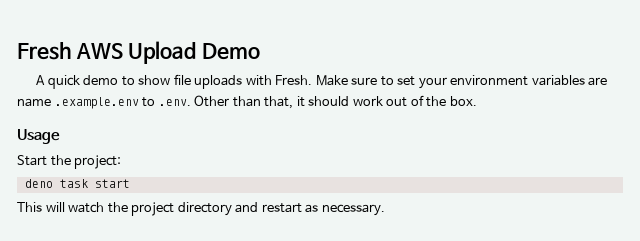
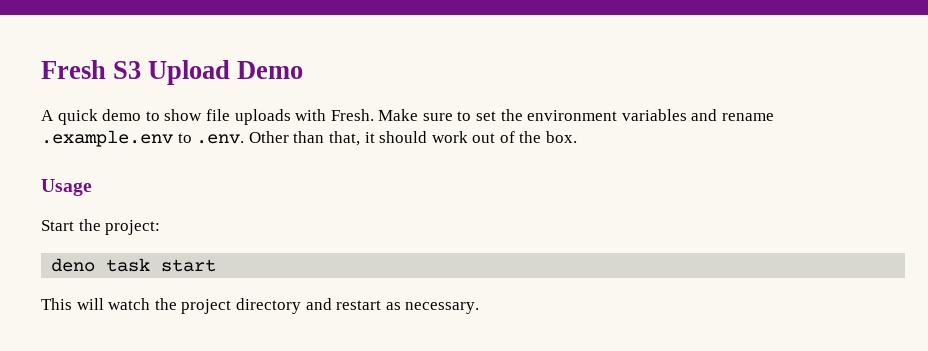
- Fresh AWS Upload Demo
+ Fresh S3 Upload Demo
- Make sure to set your environment variables are name .example.env to .env. Other than that, it should work out of the box.
+ Make sure to set the environment variables and rename .example.env to .env. Other than that, it should work out of the box.

